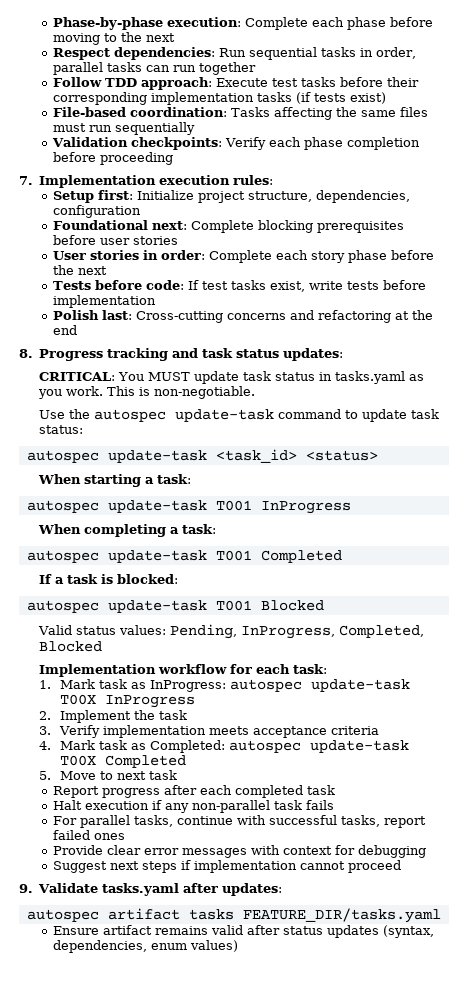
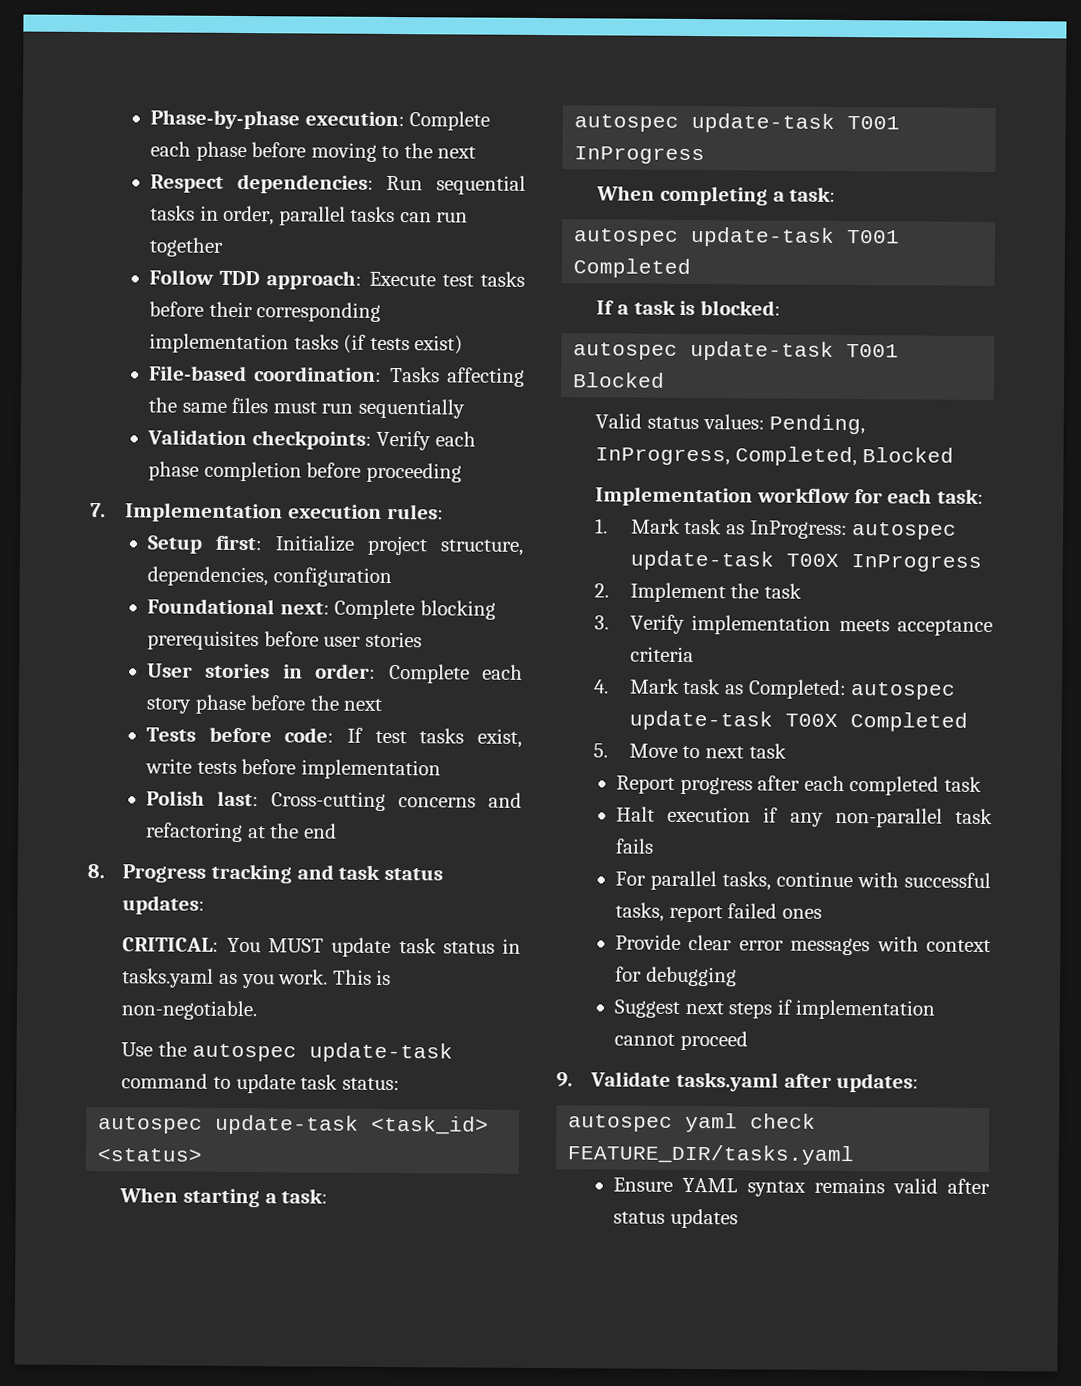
- autospec artifact tasks FEATURE_DIR/tasks.yaml
+ autospec yaml check FEATURE_DIR/tasks.yaml
- Ensure artifact remains valid after status updates (syntax, dependencies, enum values)
+ Ensure YAML syntax remains valid after status updates

